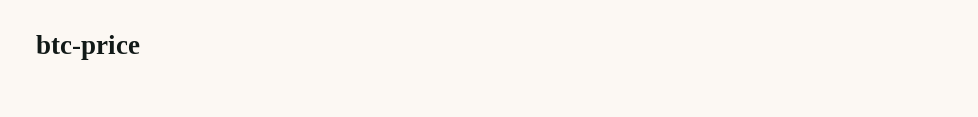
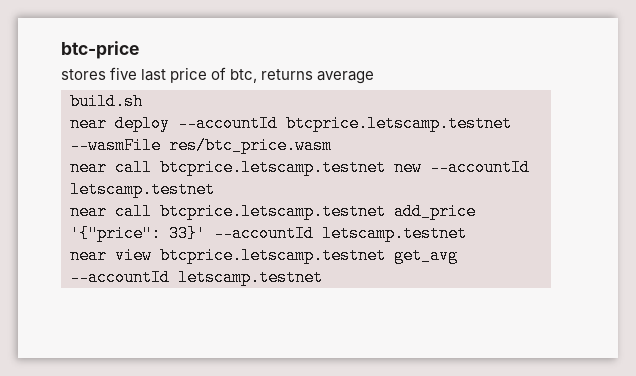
+ stores five last price of btc, returns average
+ build.sh
+ near deploy --accountId btcprice.letscamp.testnet --wasmFile res/btc_price.wasm
+ near call btcprice.letscamp.testnet new --accountId letscamp.testnet
+ near call btcprice.letscamp.testnet add_price '{"price": 33}' --accountId letscamp.testnet
+ near view btcprice.letscamp.testnet get_avg --accountId letscamp.testnet

